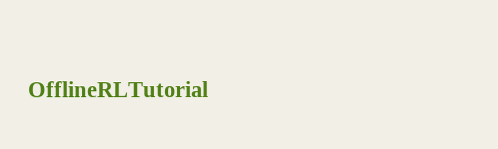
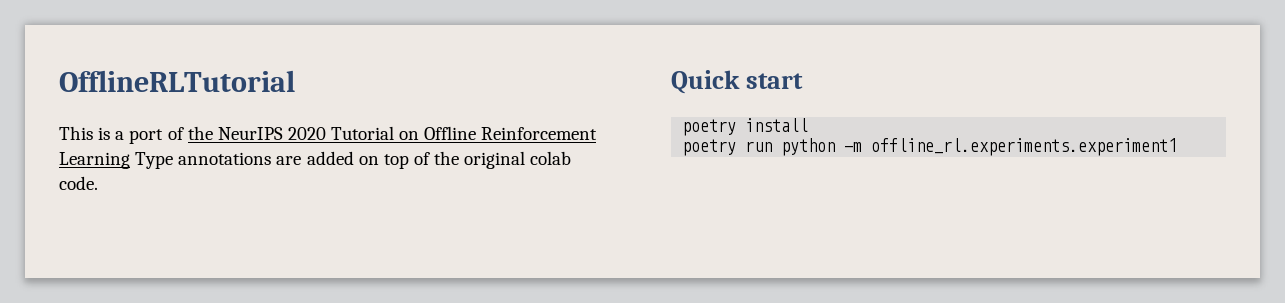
+ This is a port of the NeurIPS 2020 Tutorial on Offline Reinforcement Learning Type annotations are added on top of the original colab code.
+ Quick start
+ poetry install
+ poetry run python -m offline_rl.experiments.experiment1

